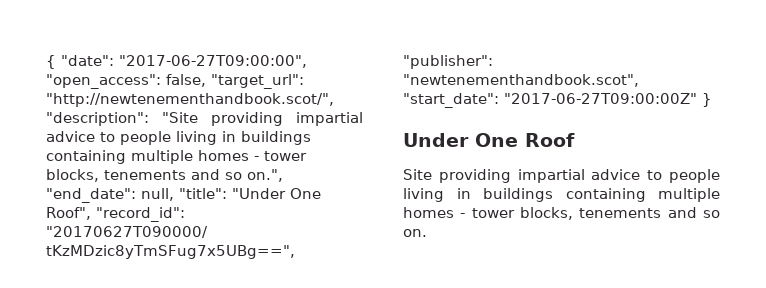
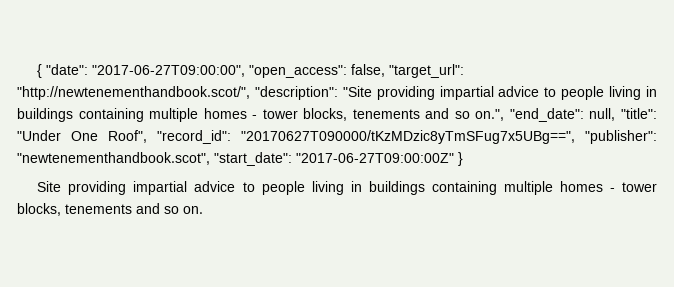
- Under One Roof

